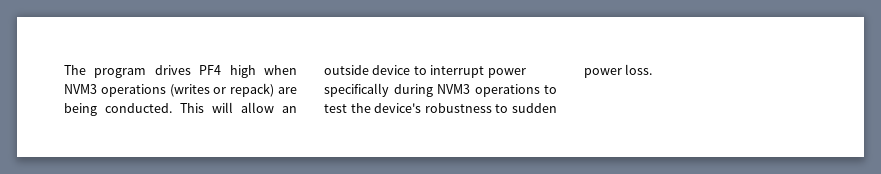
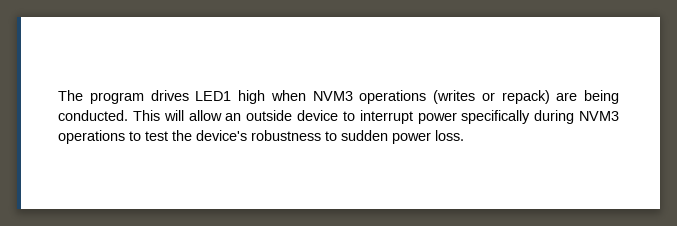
- The program drives PF4 high when NVM3 operations (writes or repack) are being conducted.
+ The program drives LED1 high when NVM3 operations (writes or repack) are being conducted.

